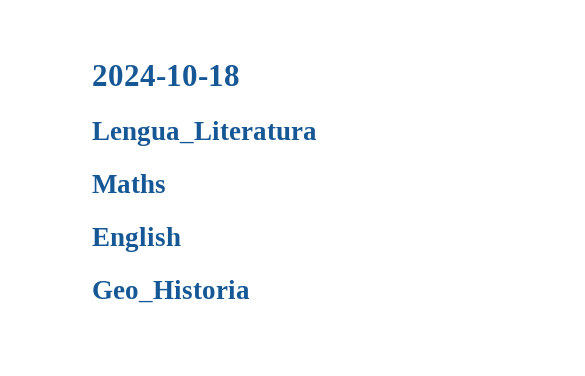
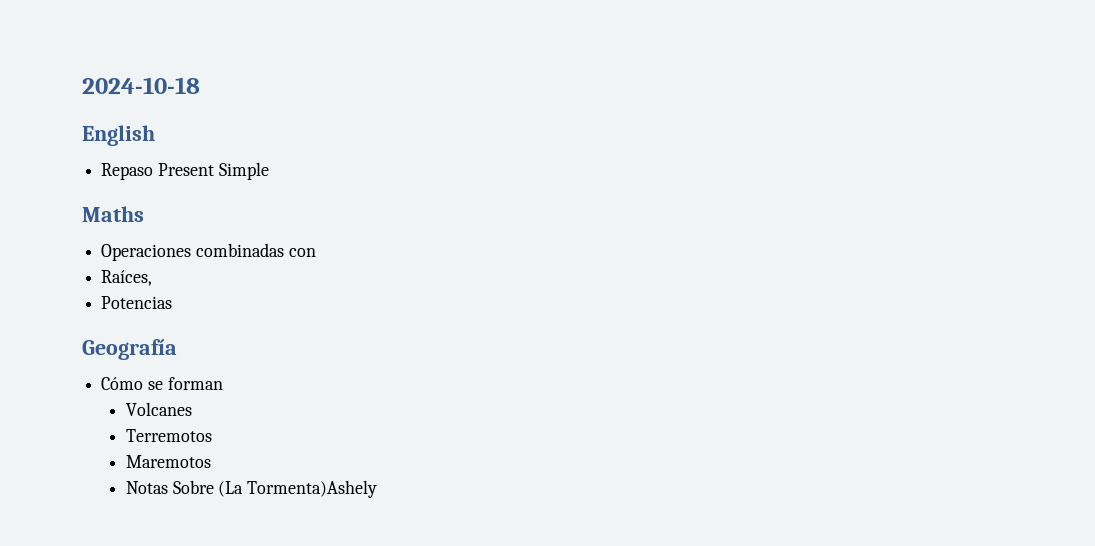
- Lengua_Literatura
+ English
+ Repaso Present Simple
  Maths
- English
- Geo_Historia
+ Operaciones combinadas con
+ Raíces,
+ Potencias
+ Geografía
+ Cómo se forman
+ Volcanes
+ Terremotos
+ Maremotos
+ Notas Sobre (La Tormenta)Ashely

